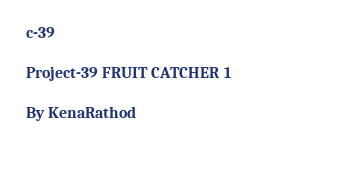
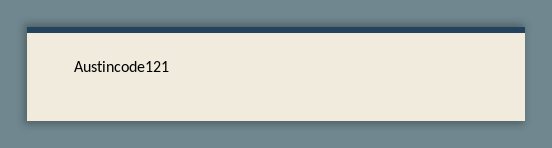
- c-39
- Project-39 FRUIT CATCHER 1
- By KenaRathod
+ Austincode121

